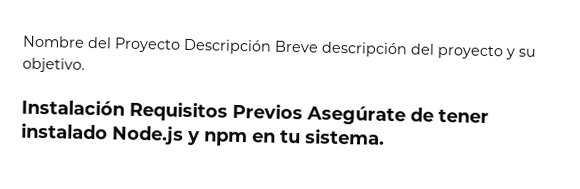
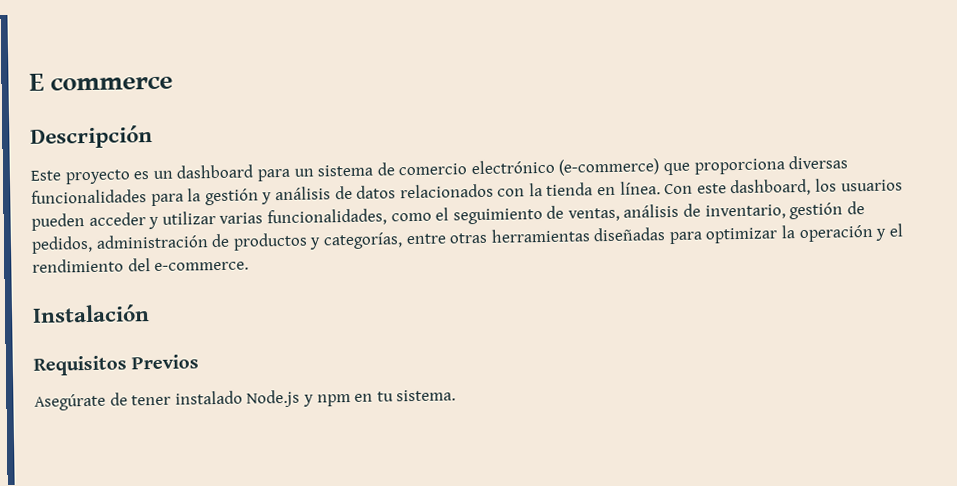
- Nombre del Proyecto Descripción Breve descripción del proyecto y su objetivo.
+ E commerce
+ Descripción
+ Este proyecto es un dashboard para un sistema de comercio electrónico (e-commerce) que proporciona diversas funcionalidades para la gestión y análisis de datos relacionados con la tienda en línea. Con este dashboard, los usuarios pueden acceder y utilizar varias funcionalidades, como el seguimiento de ventas, análisis de inventario, gestión de pedidos, administración de productos y categorías, entre otras herramientas diseñadas para optimizar la operación y el rendimiento del e-commerce.
- Instalación Requisitos Previos Asegúrate de tener instalado Node.js y npm en tu sistema.
+ Instalación
+ Requisitos Previos
+ Asegúrate de tener instalado Node.js y npm en tu sistema.

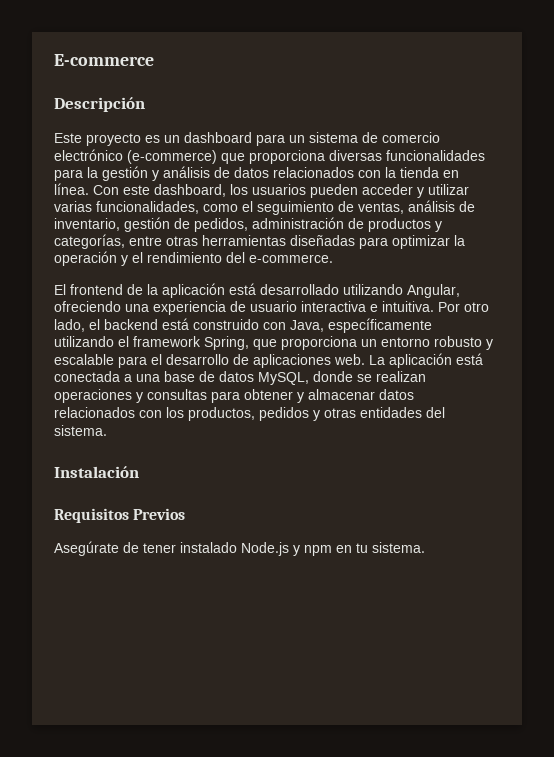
- E commerce
+ E-commerce
+ El frontend de la aplicación está desarrollado utilizando Angular, ofreciendo una experiencia de usuario interactiva e intuitiva. Por otro lado, el backend está construido con Java, específicamente utilizando el framework Spring, que proporciona un entorno robusto y escalable para el desarrollo de aplicaciones web. La aplicación está conectada a una base de datos MySQL, donde se realizan operaciones y consultas para obtener y almacenar datos relacionados con los productos, pedidos y otras entidades del sistema.

